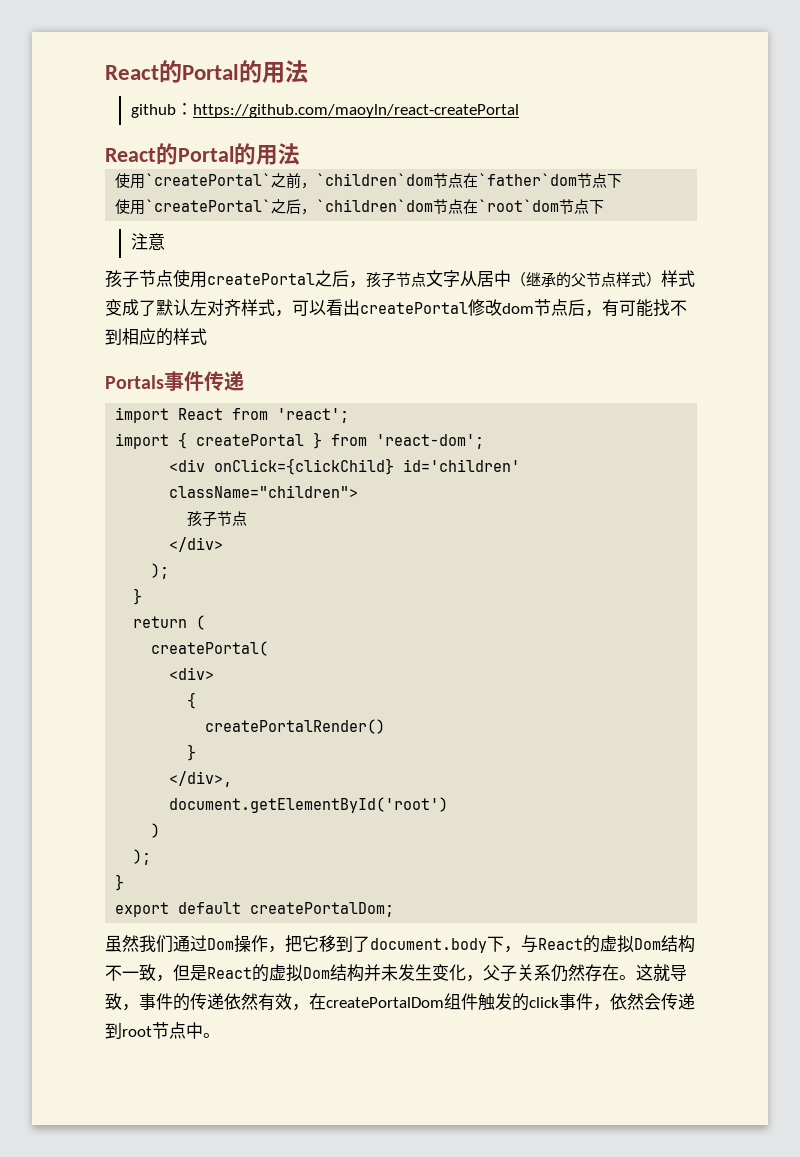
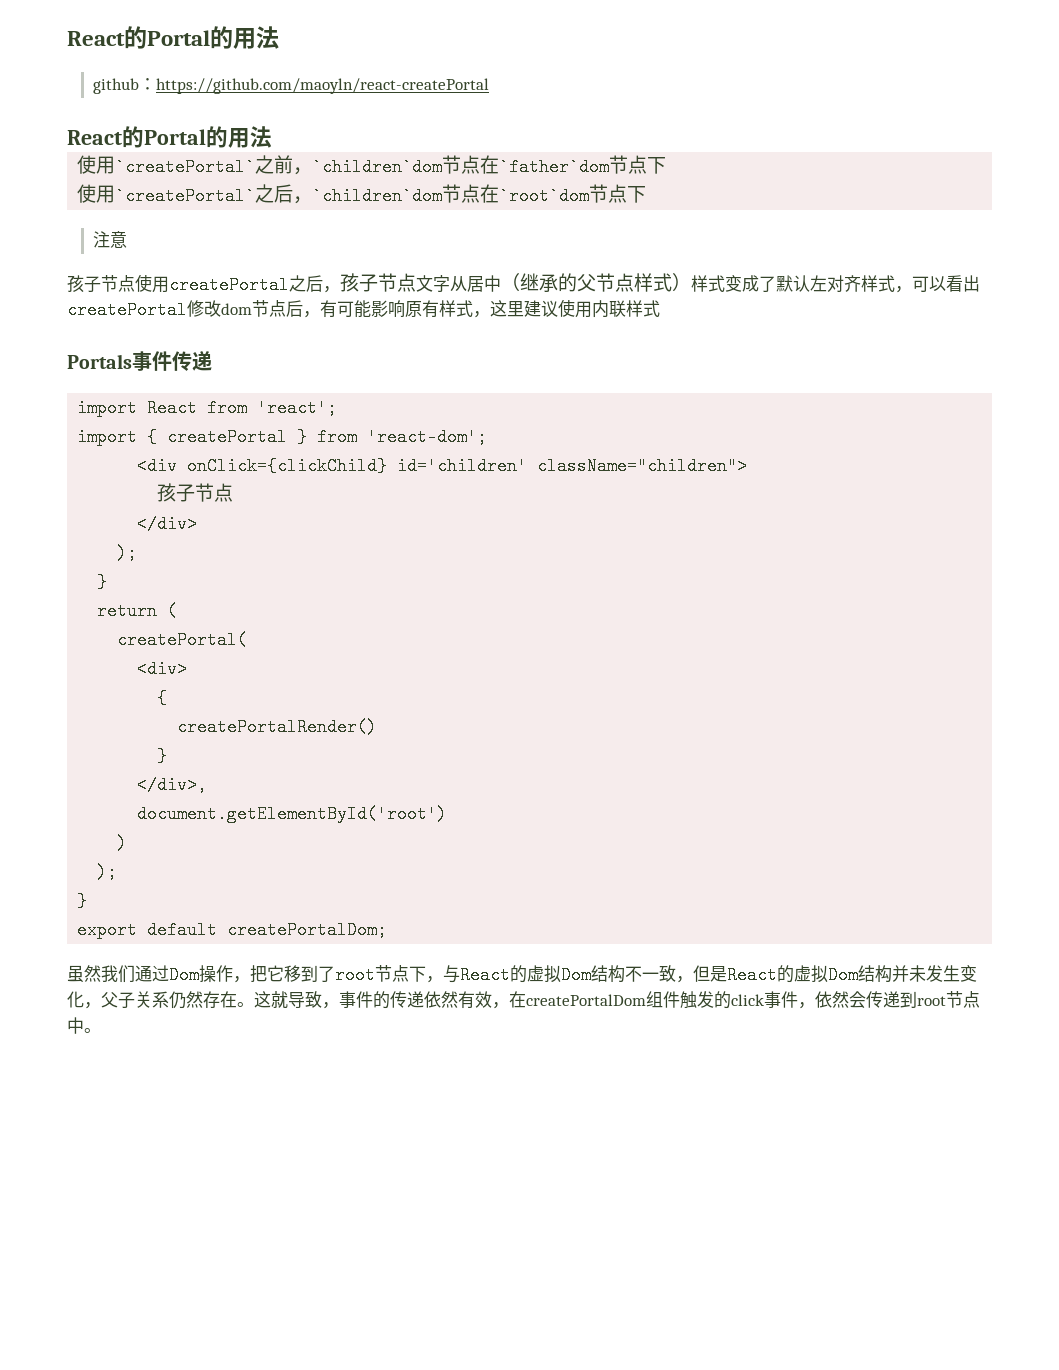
- 孩子节点使用createPortal之后，孩子节点文字从居中（继承的父节点样式）样式变成了默认左对齐样式，可以看出createPortal修改dom节点后，有可能找不到相应的样式
+ 孩子节点使用createPortal之后，孩子节点文字从居中（继承的父节点样式）样式变成了默认左对齐样式，可以看出createPortal修改dom节点后，有可能影响原有样式，这里建议使用内联样式
- 虽然我们通过Dom操作，把它移到了document.body下，与React的虚拟Dom结构不一致，但是React的虚拟Dom结构并未发生变化，父子关系仍然存在。
+ 虽然我们通过Dom操作，把它移到了root节点下，与React的虚拟Dom结构不一致，但是React的虚拟Dom结构并未发生变化，父子关系仍然存在。

